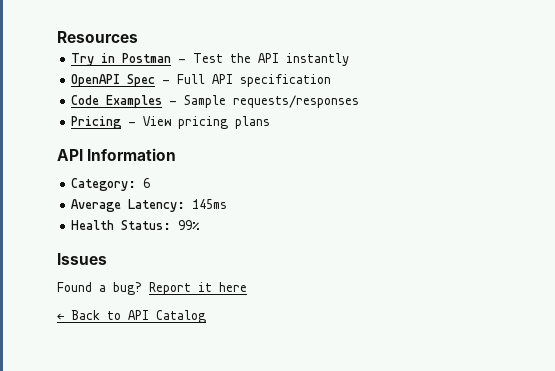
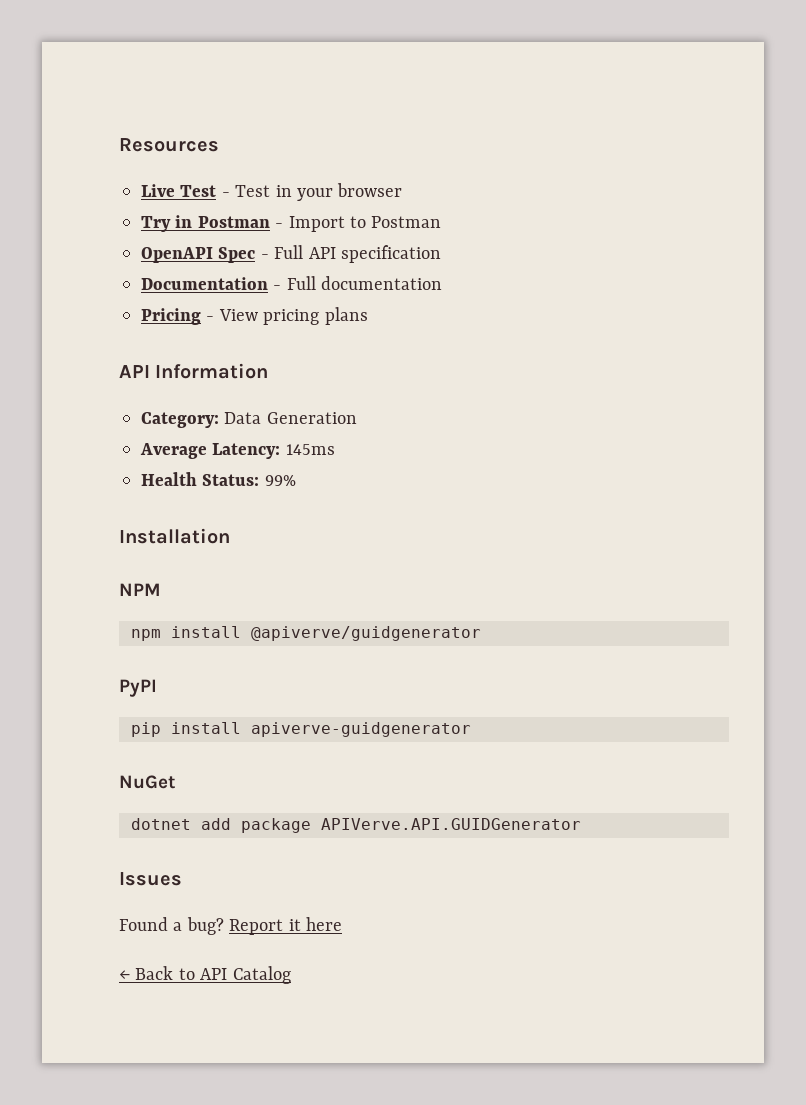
+ Live Test - Test in your browser
- Try in Postman - Test the API instantly
+ Try in Postman - Import to Postman
- Code Examples - Sample requests/responses
+ Documentation - Full documentation
- Category: 6
+ Category: Data Generation
+ Installation
+ NPM
+ npm install @apiverve/guidgenerator
+ PyPI
+ pip install apiverve-guidgenerator
+ NuGet
+ dotnet add package APIVerve.API.GUIDGenerator

